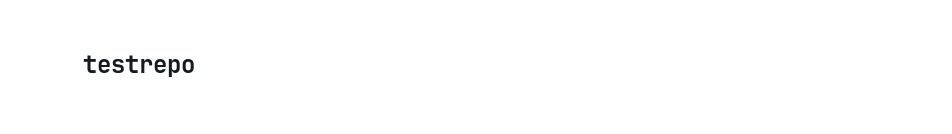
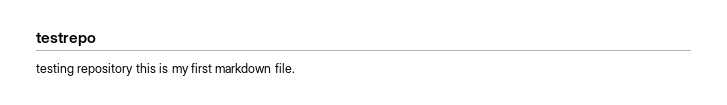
+ testing repository this is my first markdown file.

